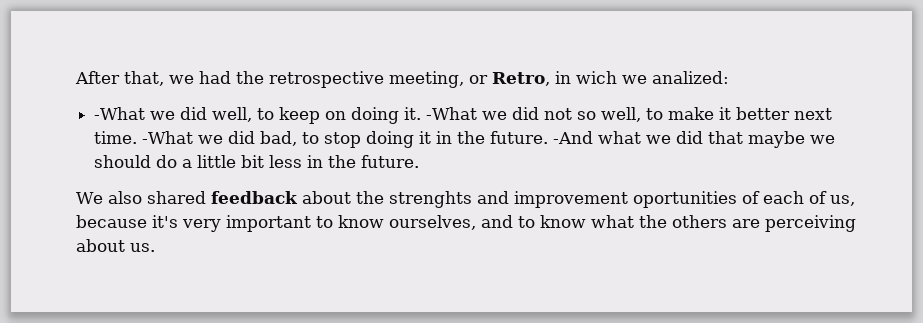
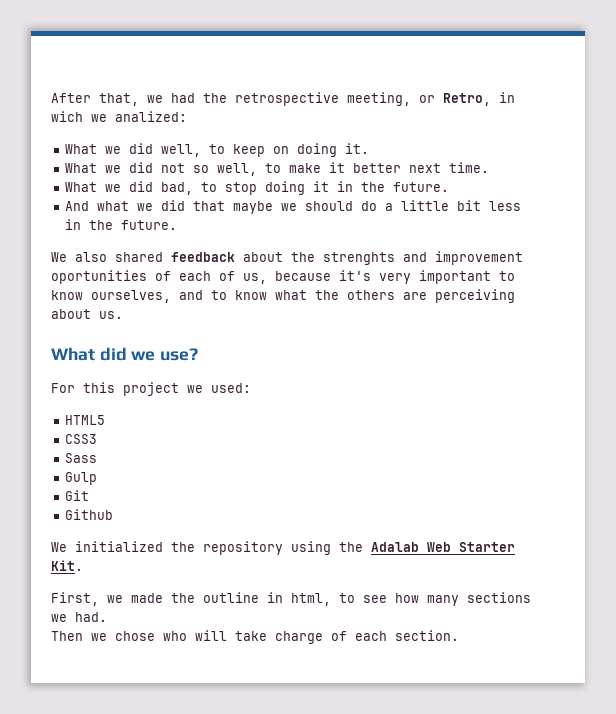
- -What we did well, to keep on doing it. -What we did not so well, to make it better next time. -What we did bad, to stop doing it in the future. -And what we did that maybe we should do a little bit less in the future.
+ What we did well, to keep on doing it.
+ What we did not so well, to make it better next time.
+ What we did bad, to stop doing it in the future.
+ And what we did that maybe we should do a little bit less in the future.
+ What did we use?
+ For this project we used:
+ HTML5
+ CSS3
+ Sass
+ Gulp
+ Git
+ Github
+ We initialized the repository using the Adalab Web Starter Kit.
+ First, we made the outline in html, to see how many sections we had.
+ Then we chose who will take charge of each section.

